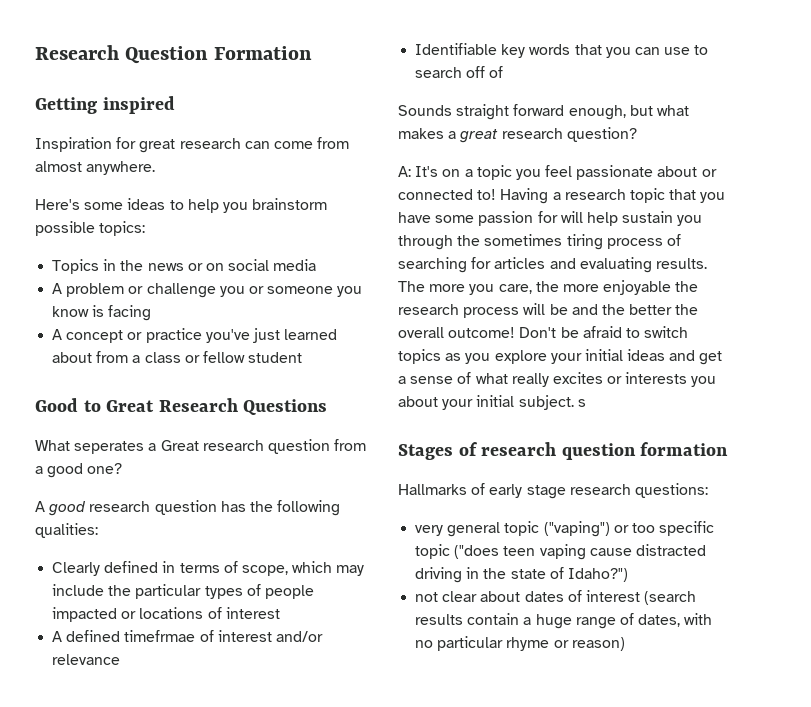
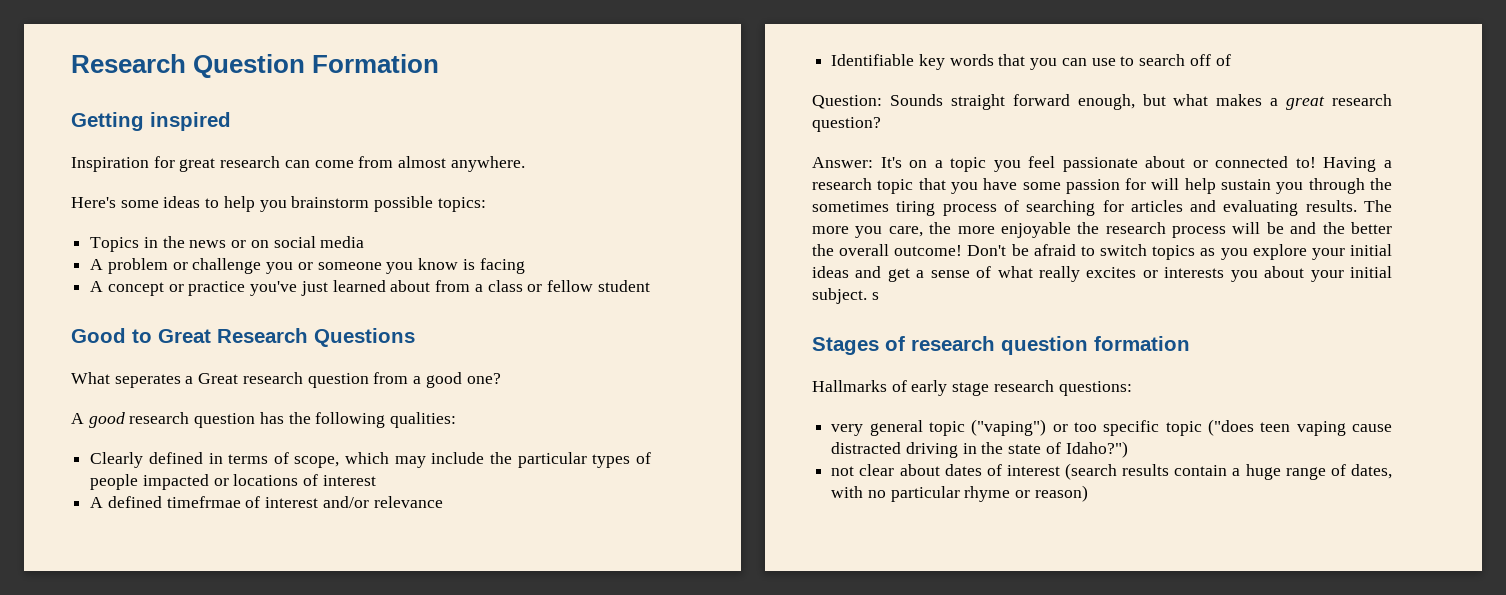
- Sounds straight forward enough, but what makes a great research question?
+ Question: Sounds straight forward enough, but what makes a great research question?
- A: It's on a topic you feel passionate about or connected to!
+ Answer: It's on a topic you feel passionate about or connected to!

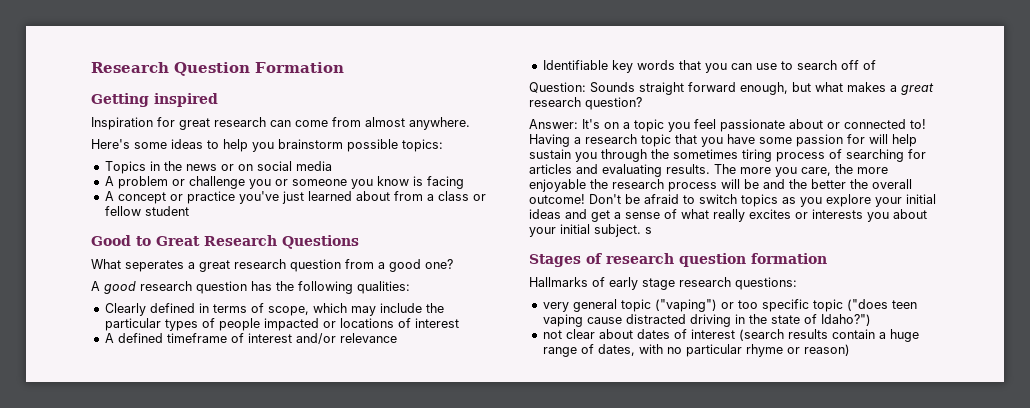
- What seperates a Great research question from a good one?
+ What seperates a great research question from a good one?
- A defined timefrmae of interest and/or relevance
+ A defined timeframe of interest and/or relevance

